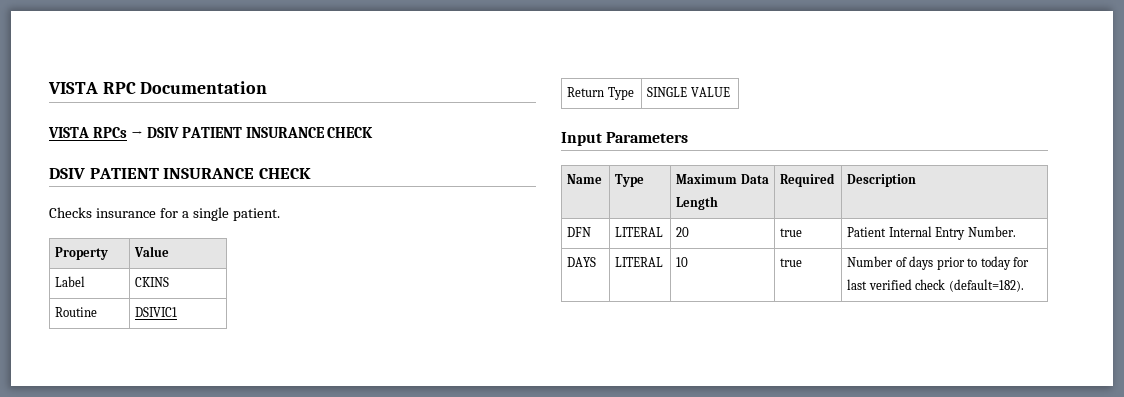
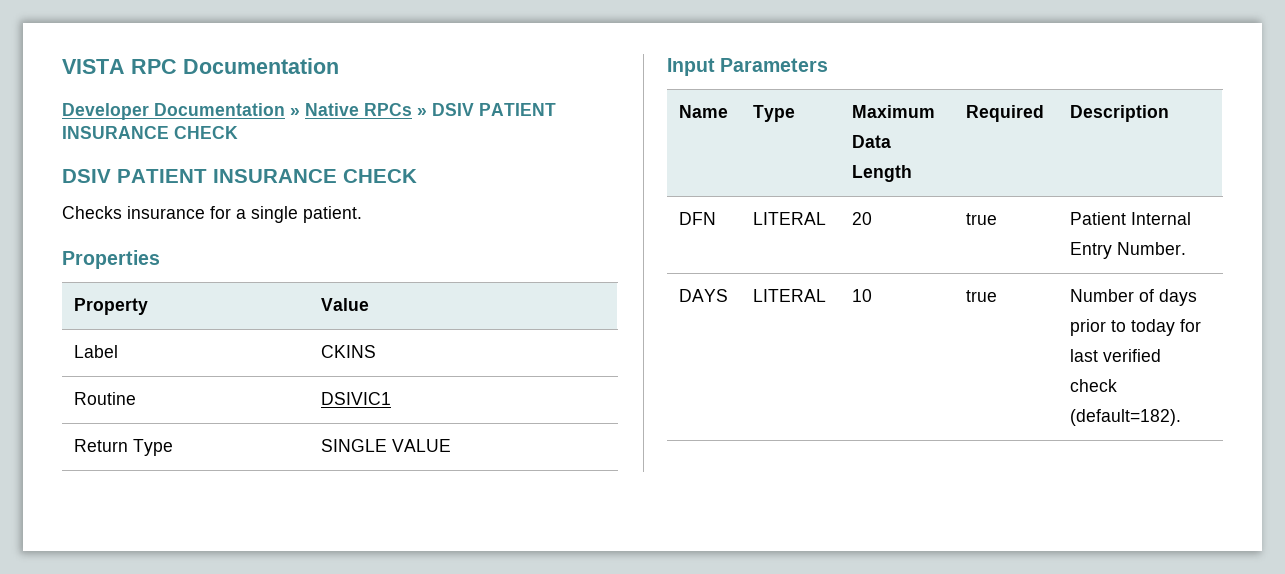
- VISTA RPCs → DSIV PATIENT INSURANCE CHECK
+ Developer Documentation » Native RPCs » DSIV PATIENT INSURANCE CHECK
+ Properties

